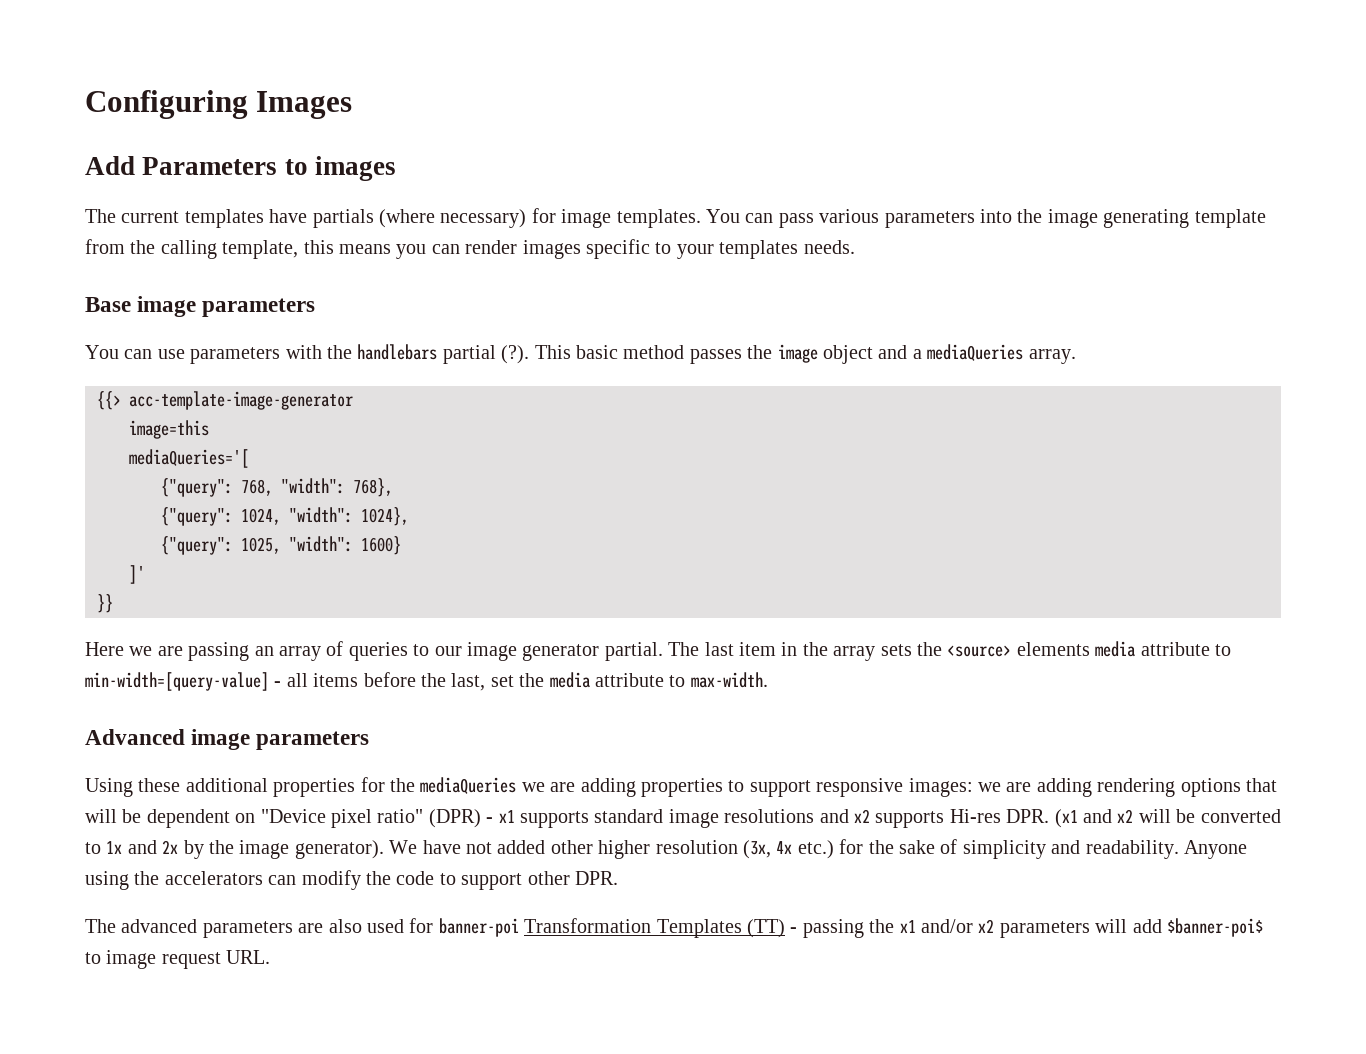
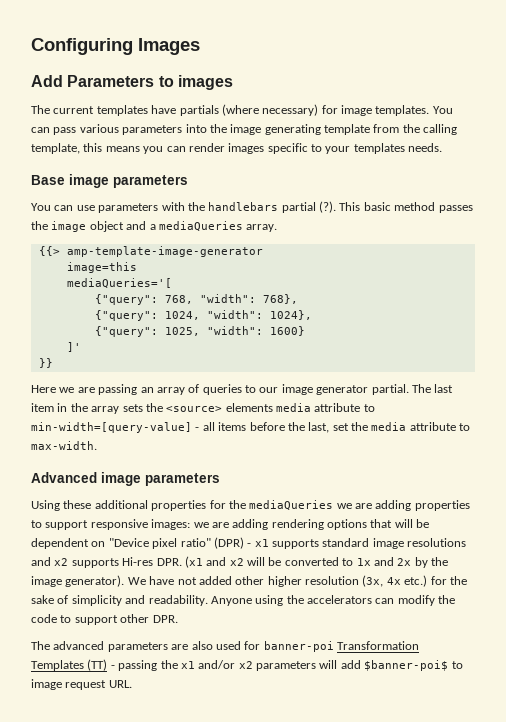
- {{> acc-template-image-generator
+ {{> amp-template-image-generator

